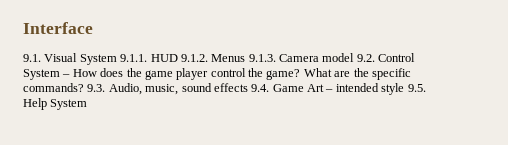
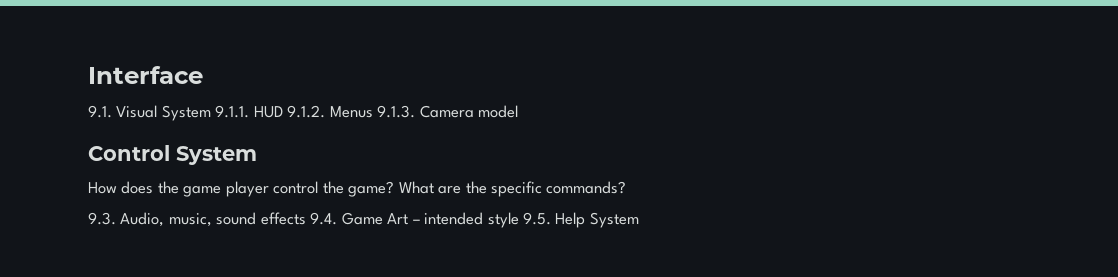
- 9.1. Visual System 9.1.1. HUD 9.1.2. Menus 9.1.3. Camera model 9.2. Control System – How does the game player control the game?
+ 9.1. Visual System 9.1.1. HUD 9.1.2. Menus 9.1.3. Camera model
+ Control System
+ How does the game player control the game?
- What are the specific commands? 9.3. Audio, music, sound effects 9.4. Game Art – intended style 9.5. Help System
+ What are the specific commands?
+ 9.3. Audio, music, sound effects 9.4. Game Art – intended style 9.5. Help System

